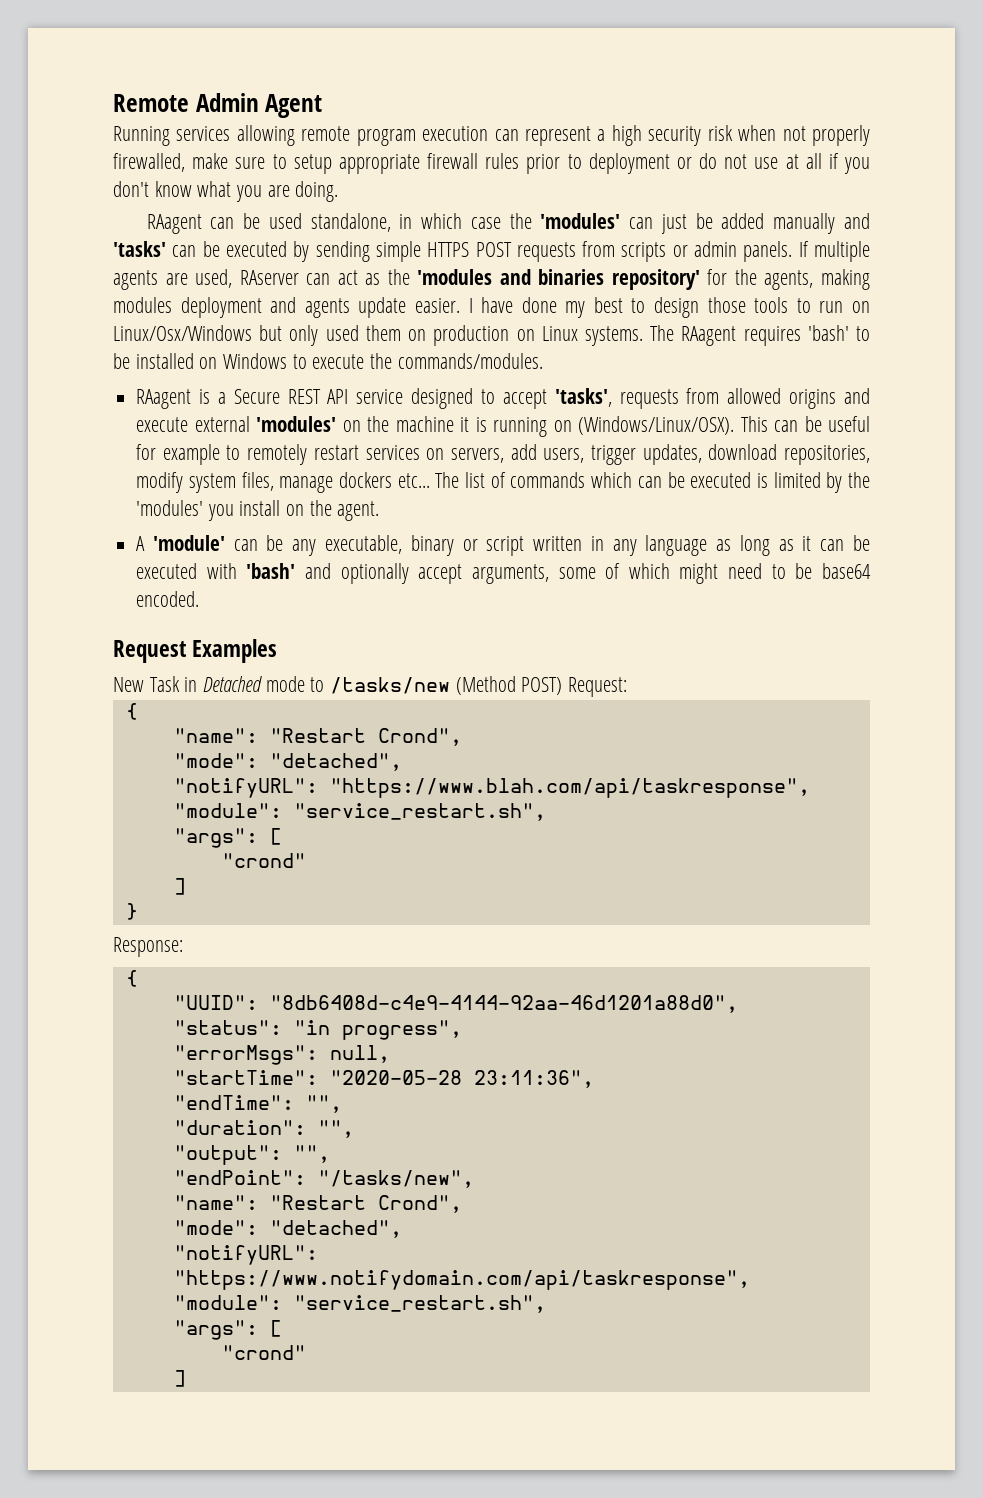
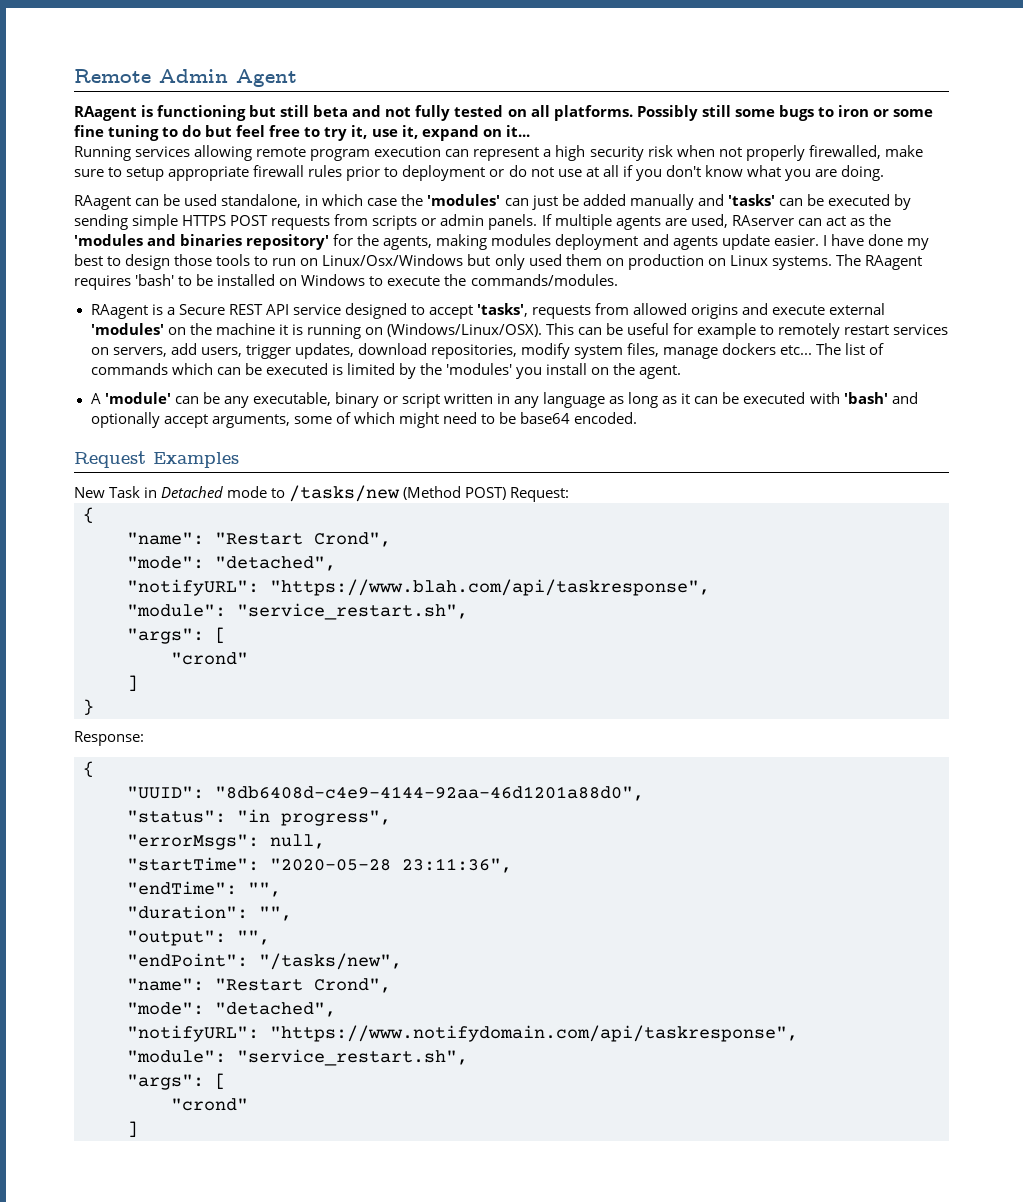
+ RAagent is functioning but still beta and not fully tested on all platforms. Possibly still some bugs to iron or some fine tuning to do but feel free to try it, use it, expand on it...

